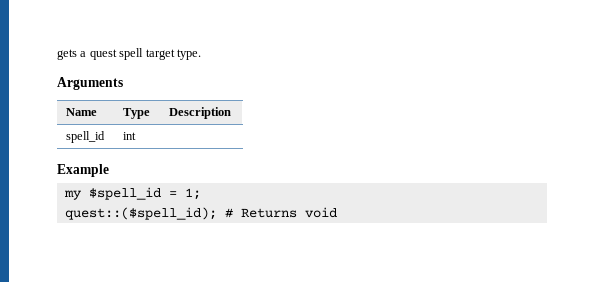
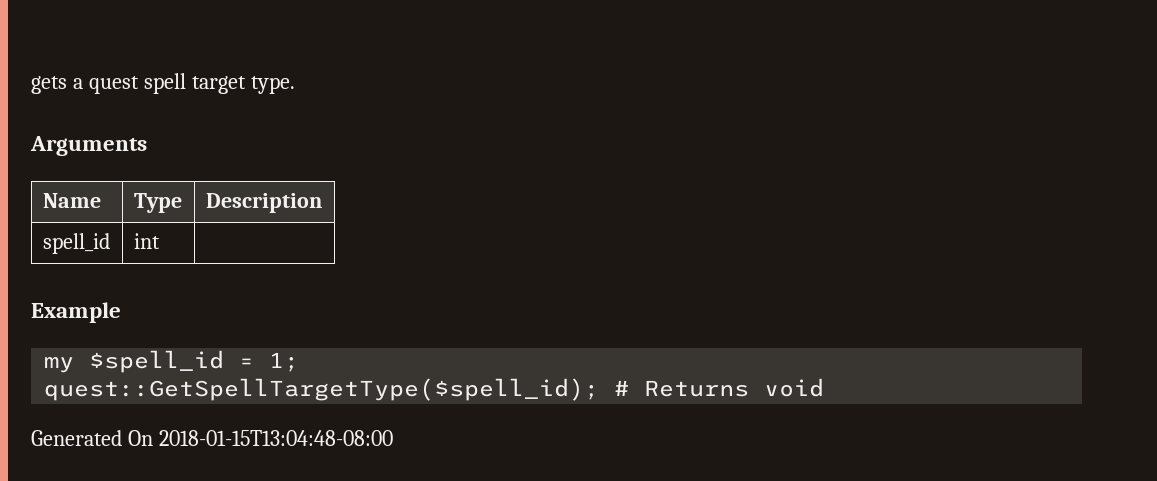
- quest::($spell_id); # Returns void
+ quest::GetSpellTargetType($spell_id); # Returns void
+ Generated On 2018-01-15T13:04:48-08:00

